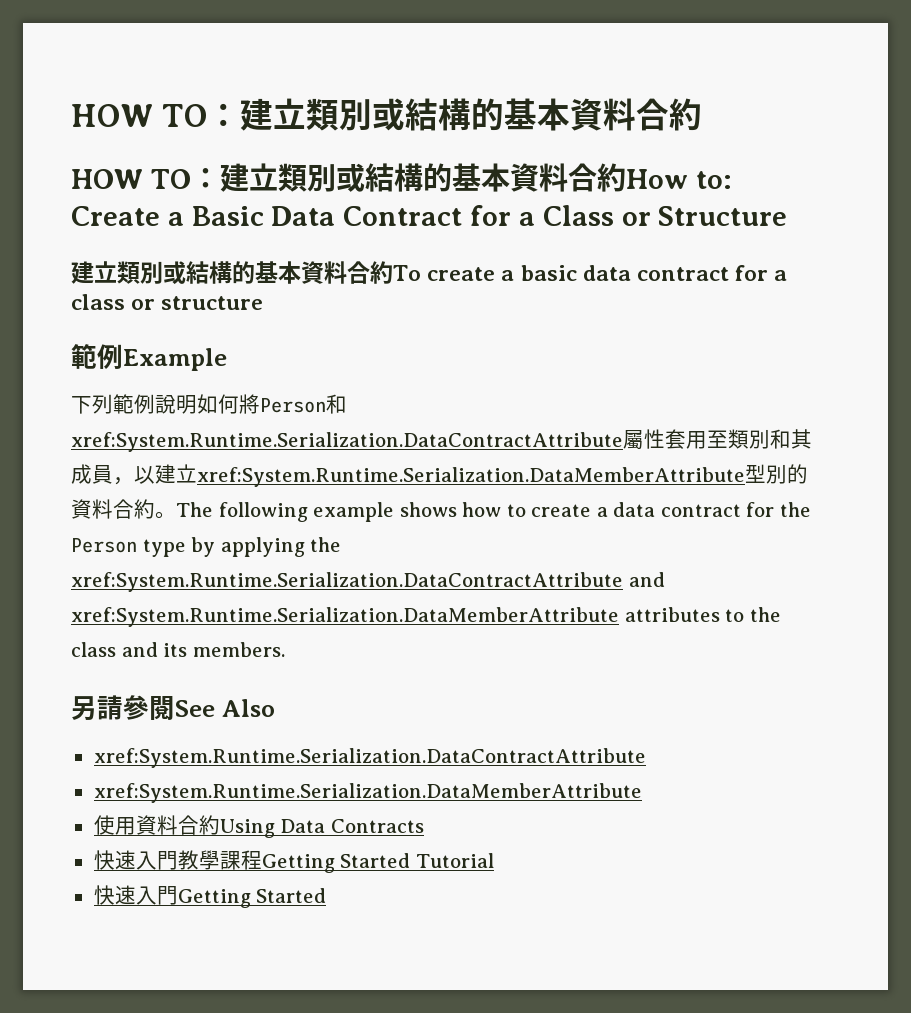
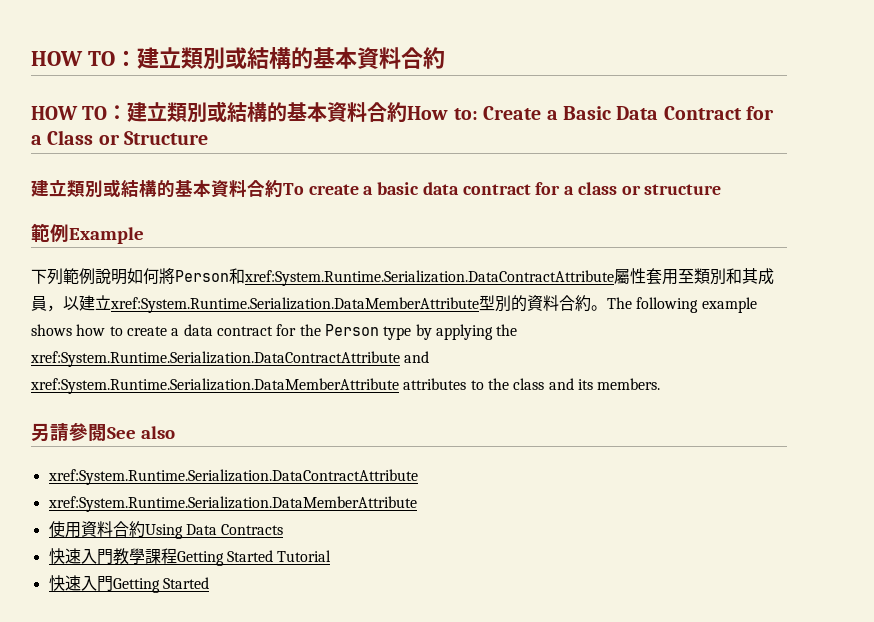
- 另請參閱See Also
+ 另請參閱See also

